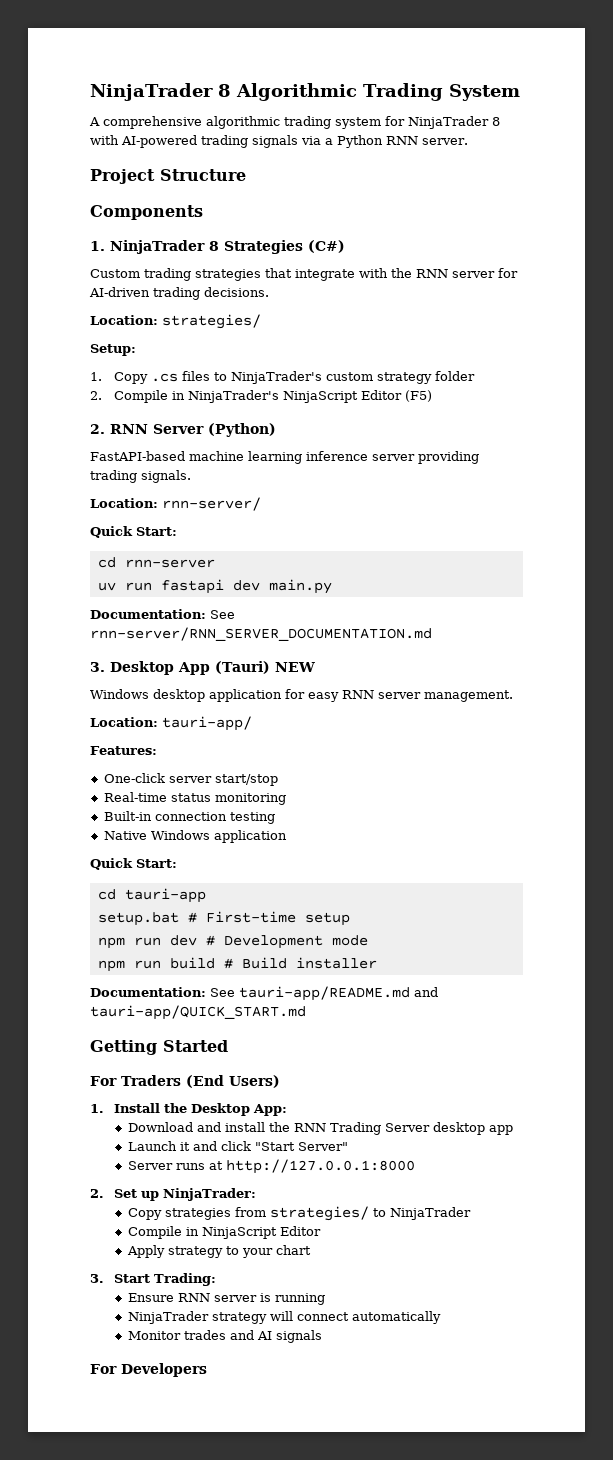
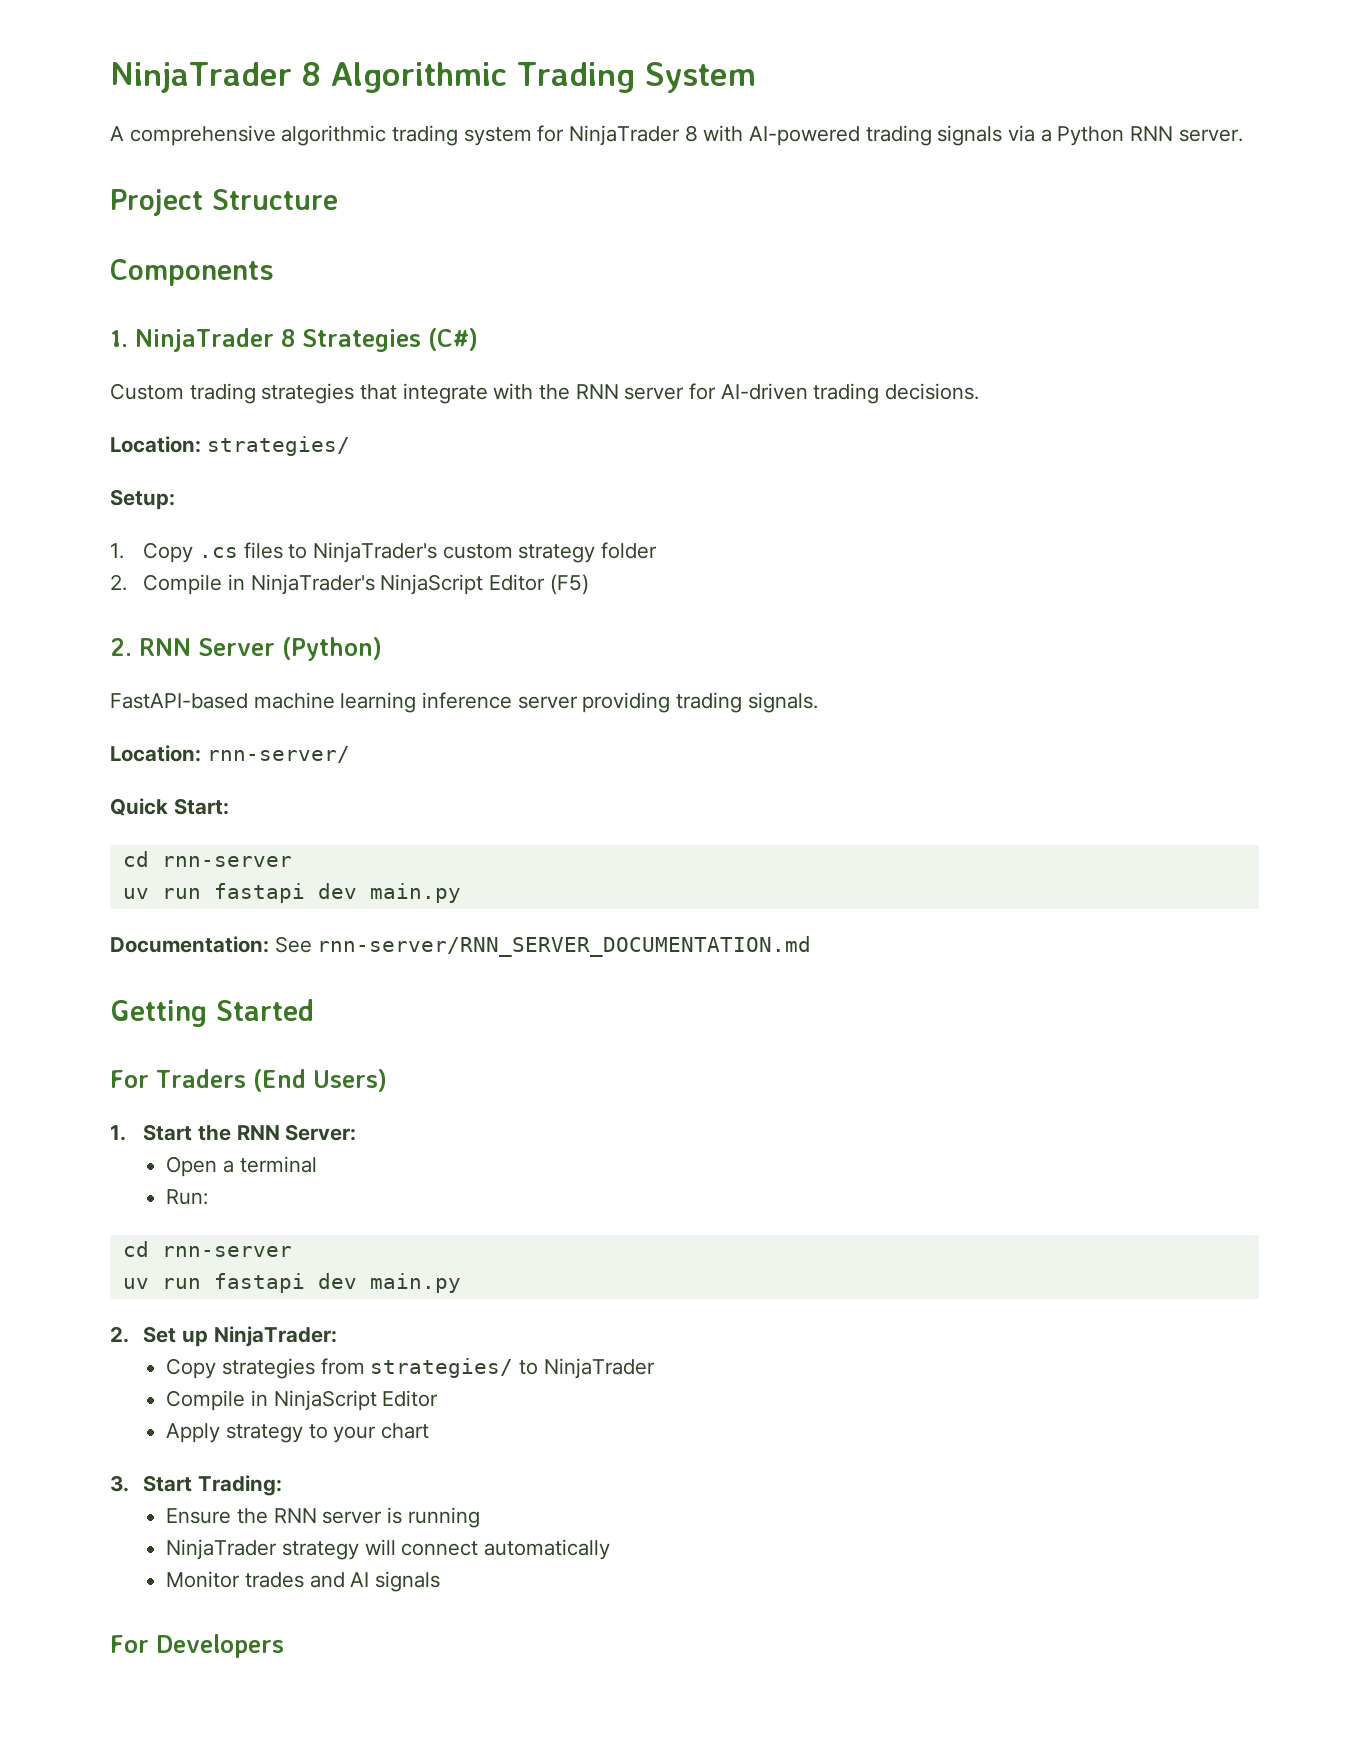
- 3. Desktop App (Tauri) NEW
- Windows desktop application for easy RNN server management.
- Location: tauri-app/
- Features:
- One-click server start/stop
- Real-time status monitoring
- Built-in connection testing
- Native Windows application
- Quick Start:
- cd tauri-app
- setup.bat # First-time setup
- npm run dev # Development mode
- npm run build # Build installer
- Documentation: See tauri-app/README.md and tauri-app/QUICK_START.md
- 1. Install the Desktop App:
- Download and install the RNN Trading Server desktop app
- Launch it and click "Start Server"
- Server runs at http://127.0.0.1:8000
+ 1. Start the RNN Server:
+ Open a terminal
+ Run:
+ cd rnn-server
+ uv run fastapi dev main.py
- Ensure RNN server is running
+ Ensure the RNN server is running

